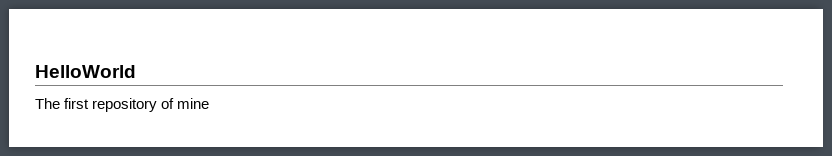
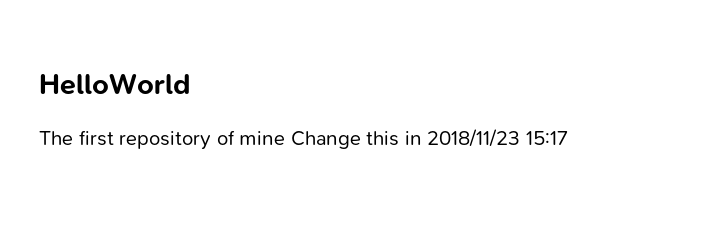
- The first repository of mine
+ The first repository of mine Change this in 2018/11/23 15:17

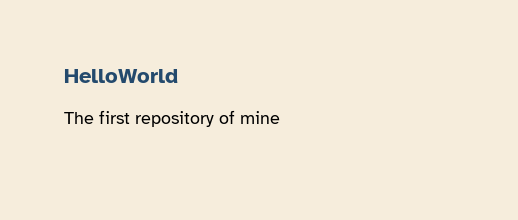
- The first repository of mine Change this in 2018/11/23 15:17
+ The first repository of mine

